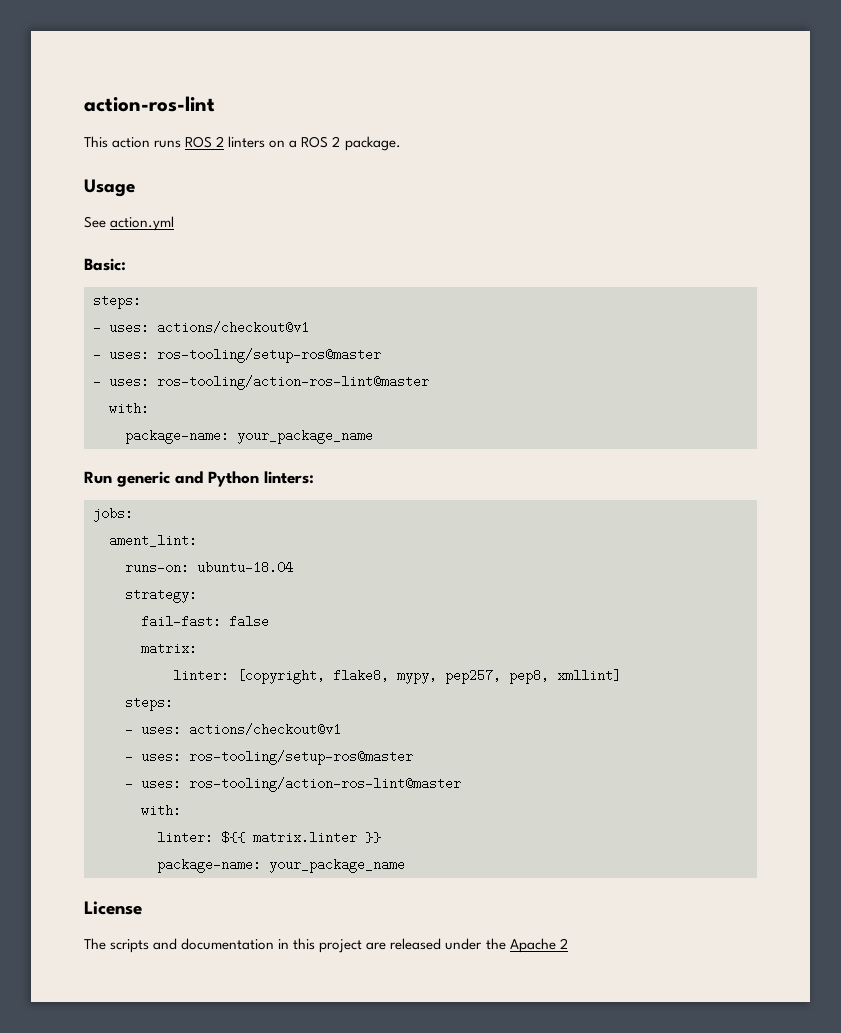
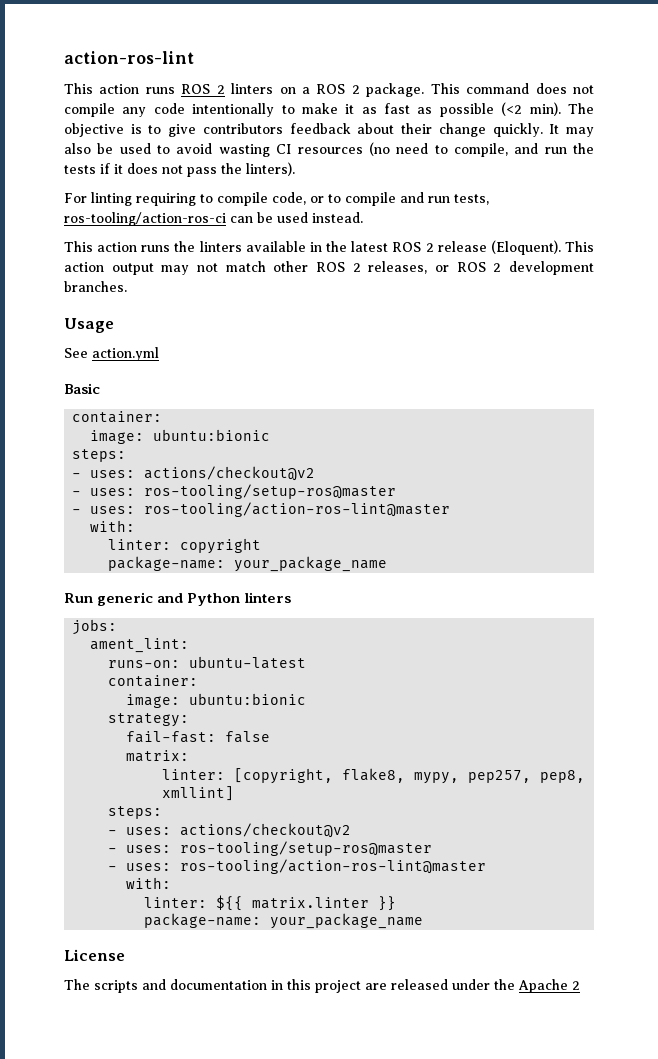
+ This command does not compile any code intentionally to make it as fast as possible (<2 min). The objective is to give contributors feedback about their change quickly. It may also be used to avoid wasting CI resources (no need to compile, and run the tests if it does not pass the linters).
+ For linting requiring to compile code, or to compile and run tests, ros-tooling/action-ros-ci can be used instead.
+ This action runs the linters available in the latest ROS 2 release (Eloquent). This action output may not match other ROS 2 releases, or ROS 2 development branches.
- Basic:
+ Basic
+ container:
+ image: ubuntu:bionic
  steps:
- - uses: actions/checkout@v1
+ - uses: actions/checkout@v2
  - uses: ros-tooling/setup-ros@master
  - uses: ros-tooling/action-ros-lint@master
  with:
+ linter: copyright
- Run generic and Python linters:
+ Run generic and Python linters
- runs-on: ubuntu-18.04
+ runs-on: ubuntu-latest
+ container:
+ image: ubuntu:bionic
  linter: [copyright, flake8, mypy, pep257, pep8, xmllint]
  steps:
- - uses: actions/checkout@v1
+ - uses: actions/checkout@v2

